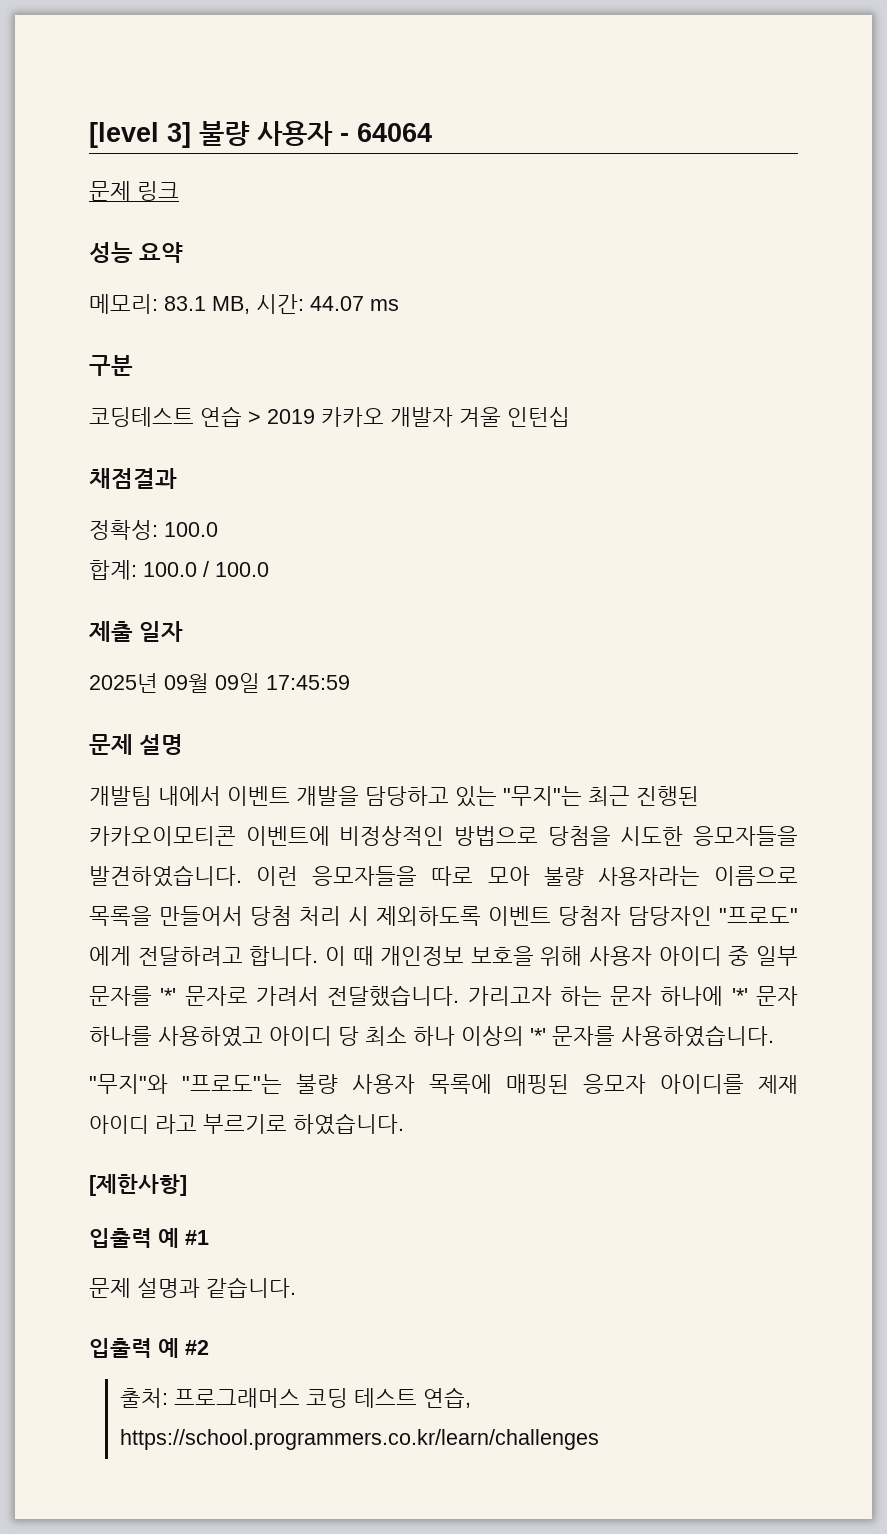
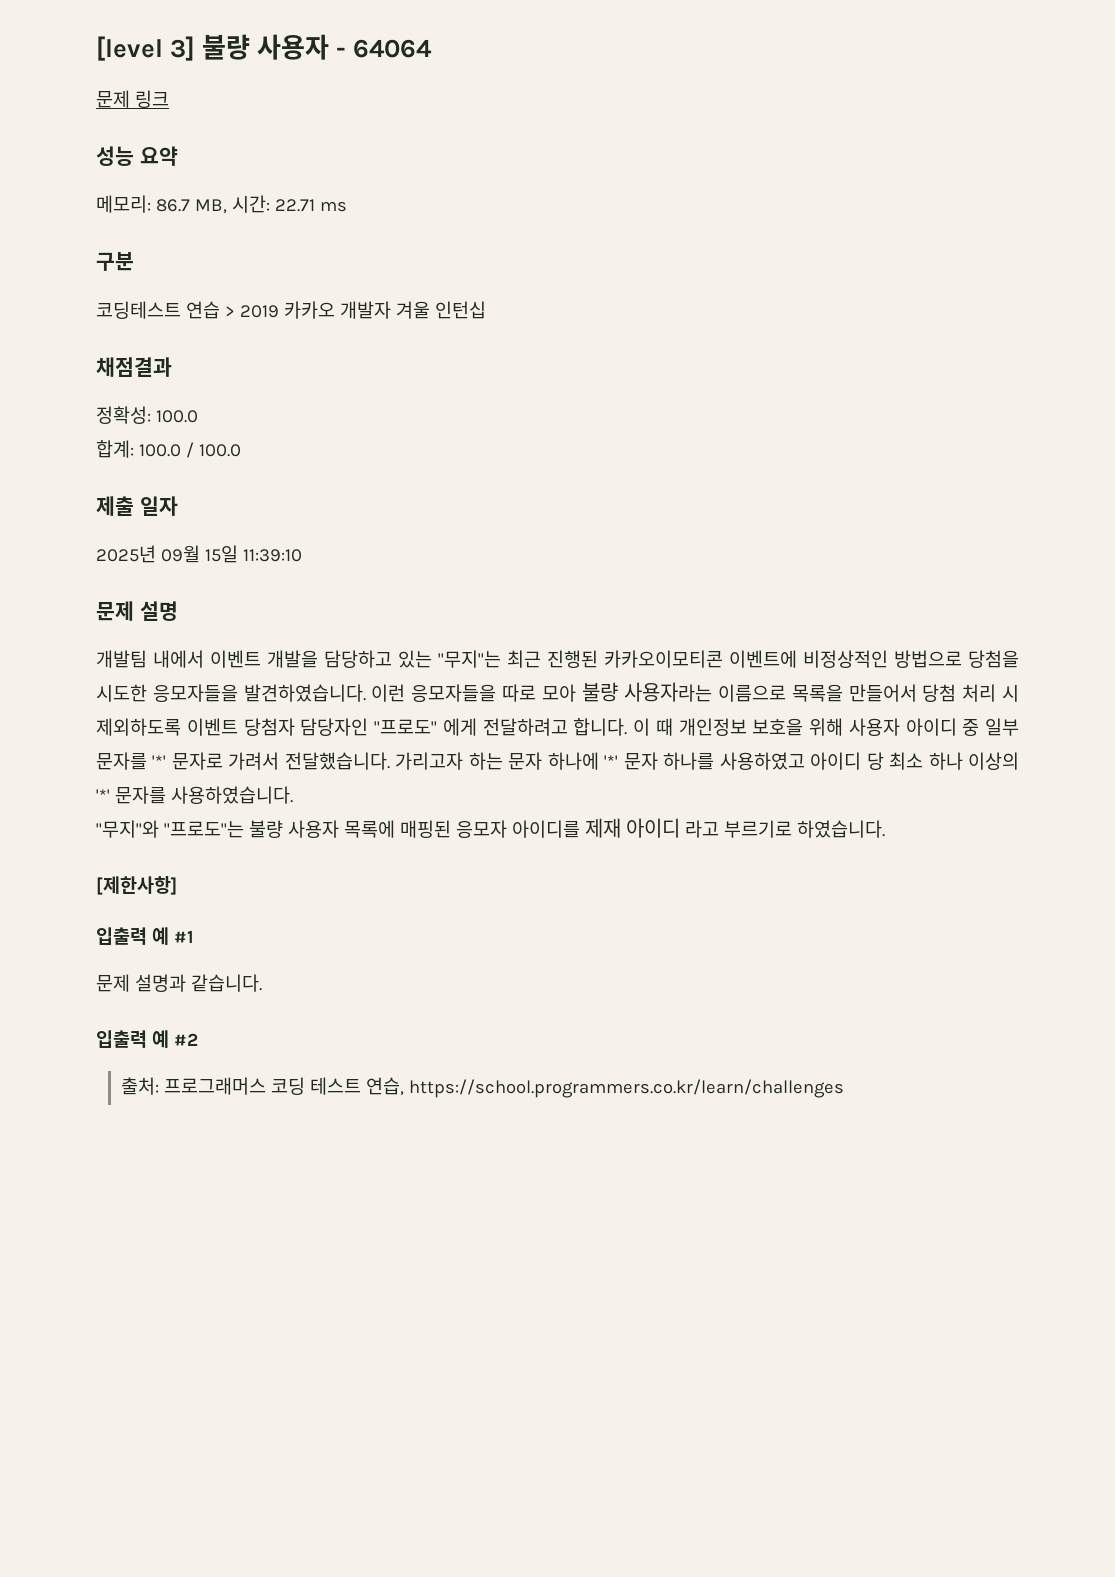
- 메모리: 83.1 MB, 시간: 44.07 ms
+ 메모리: 86.7 MB, 시간: 22.71 ms
- 2025년 09월 09일 17:45:59
+ 2025년 09월 15일 11:39:10

